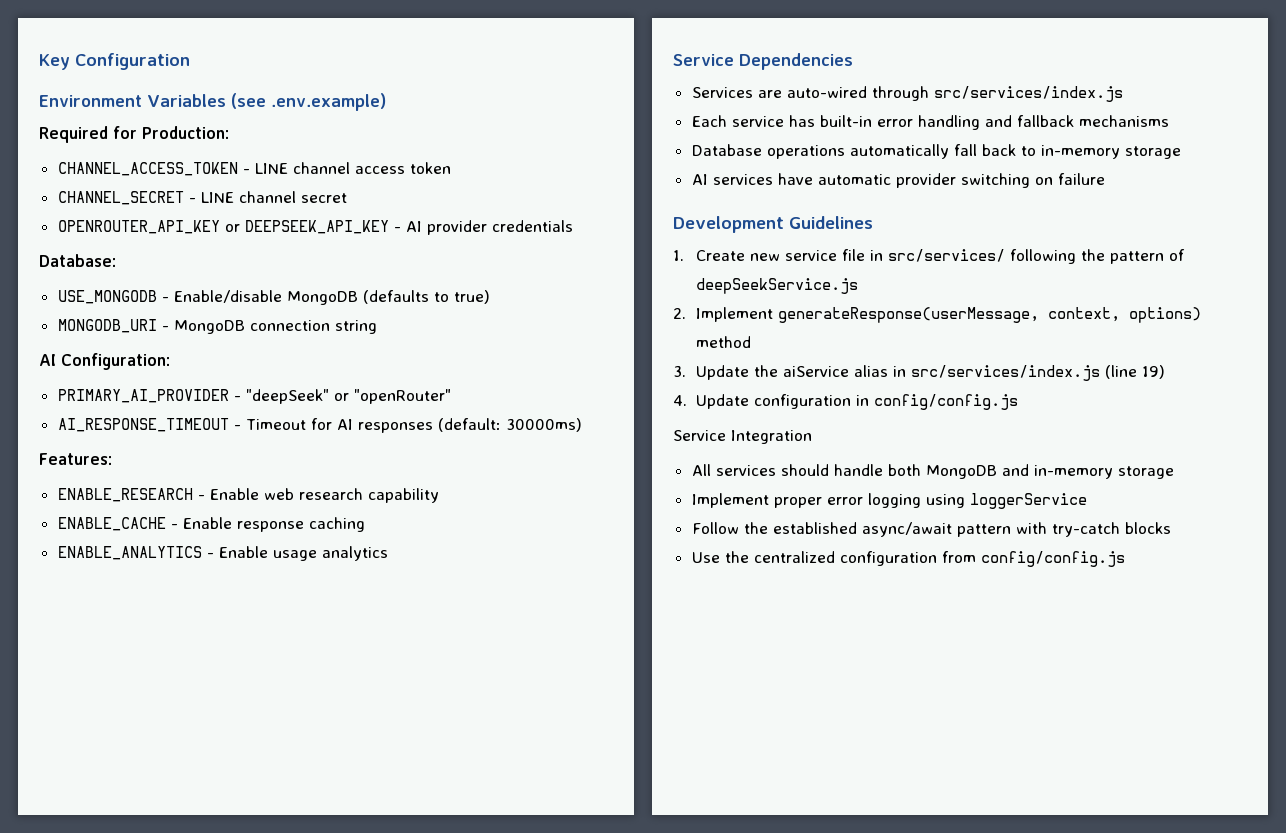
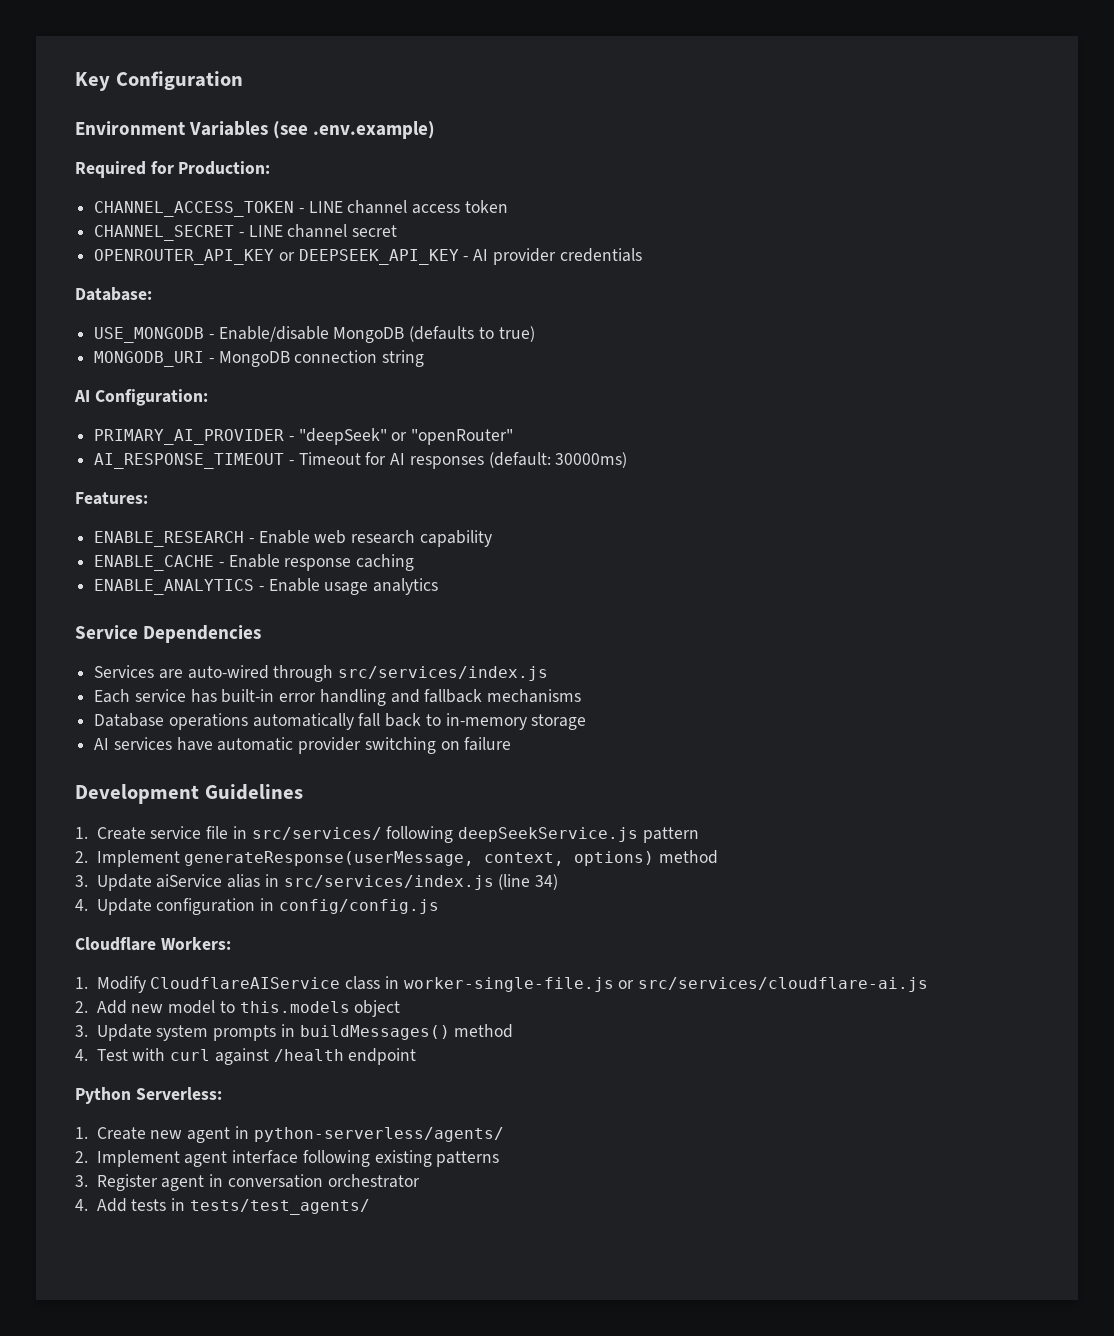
- 1. Create new service file in src/services/ following the pattern of deepSeekService.js
+ 1. Create service file in src/services/ following deepSeekService.js pattern
- 3. Update the aiService alias in src/services/index.js (line 19)
+ 3. Update aiService alias in src/services/index.js (line 34)
- Service Integration
- All services should handle both MongoDB and in-memory storage
- Implement proper error logging using loggerService
- Follow the established async/await pattern with try-catch blocks
- Use the centralized configuration from config/config.js
+ Cloudflare Workers:
+ 1. Modify CloudflareAIService class in worker-single-file.js or src/services/cloudflare-ai.js
+ 2. Add new model to this.models object
+ 3. Update system prompts in buildMessages() method
+ 4. Test with curl against /health endpoint
+ Python Serverless:
+ 1. Create new agent in python-serverless/agents/
+ 2. Implement agent interface following existing patterns
+ 3. Register agent in conversation orchestrator
+ 4. Add tests in tests/test_agents/

